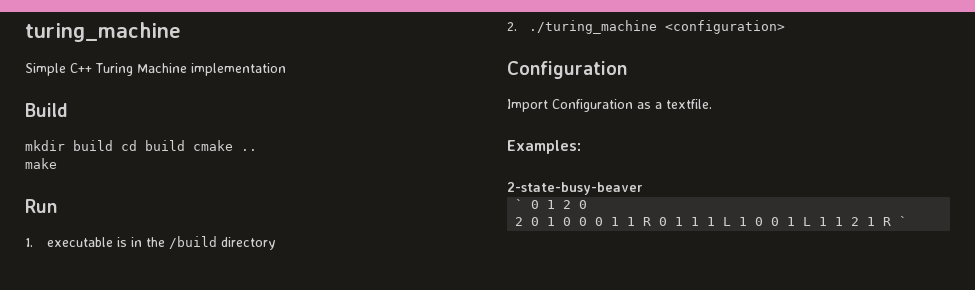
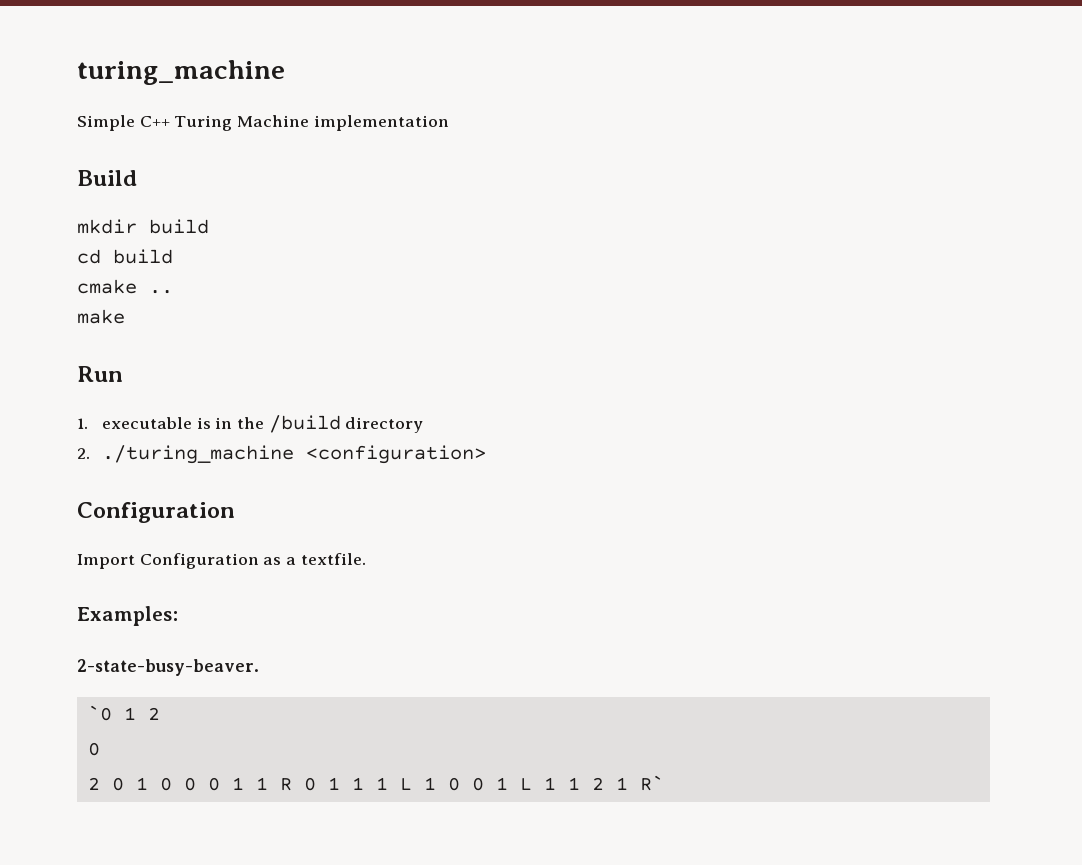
- mkdir build cd build cmake ..
+ mkdir build
+ cd build
+ cmake ..
- 2-state-busy-beaver
- ` 0 1 2 0
+ 2-state-busy-beaver.
+ `0 1 2
+ 0
- 2 0 1 0 0 0 1 1 R 0 1 1 1 L 1 0 0 1 L 1 1 2 1 R `
+ 2 0 1 0 0 0 1 1 R 0 1 1 1 L 1 0 0 1 L 1 1 2 1 R`

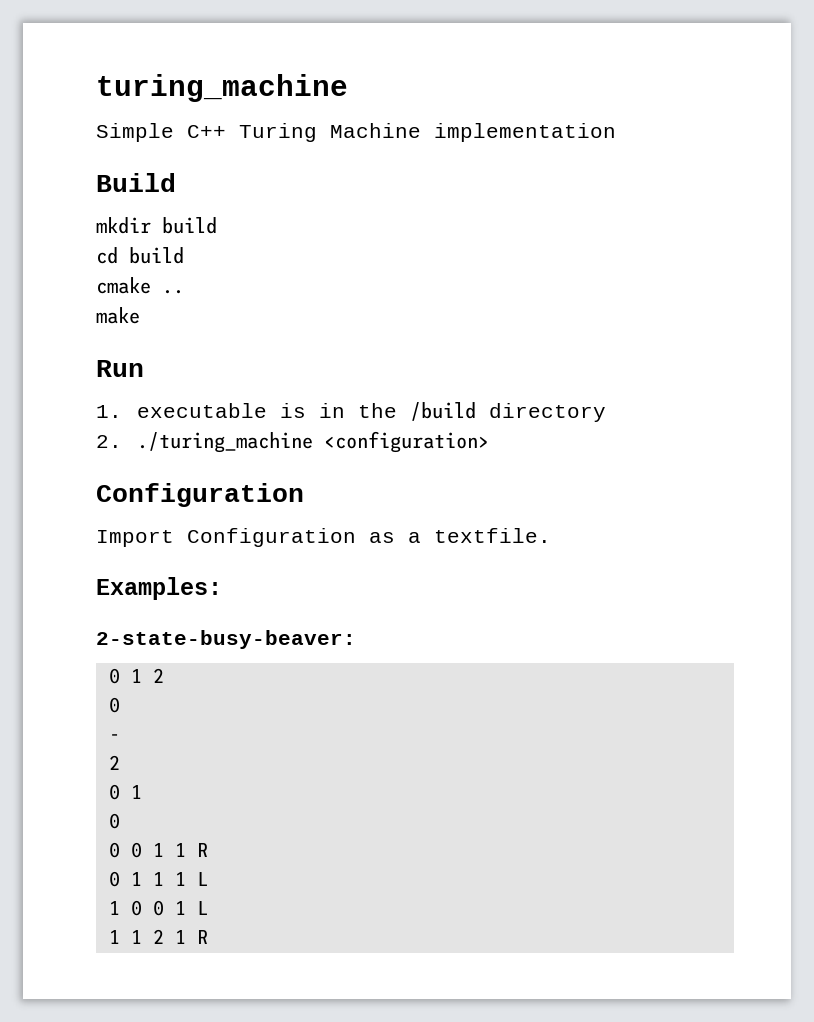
- 2-state-busy-beaver.
- `0 1 2
+ 2-state-busy-beaver:
+ 0 1 2
- 2 0 1 0 0 0 1 1 R 0 1 1 1 L 1 0 0 1 L 1 1 2 1 R`
+ -
+ 2
+ 0 1
+ 0
+ 0 0 1 1 R
+ 0 1 1 1 L
+ 1 0 0 1 L
+ 1 1 2 1 R

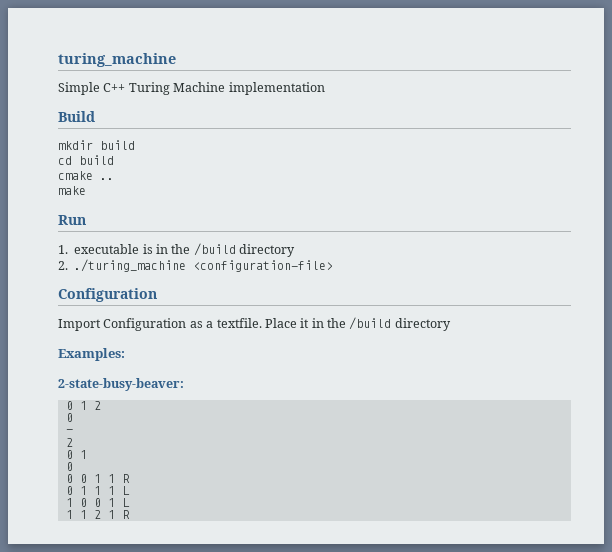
- 2. ./turing_machine <configuration>
+ 2. ./turing_machine <configuration-file>
+ Place it in the /build directory

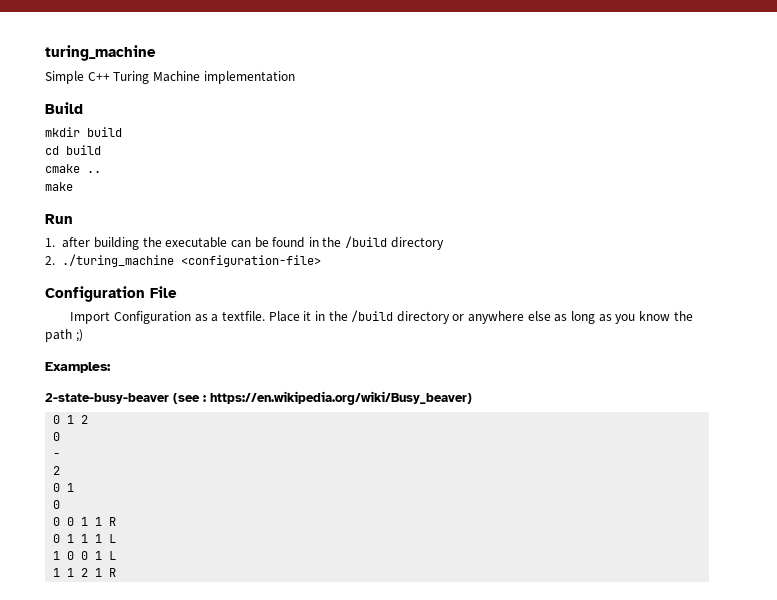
- 1. executable is in the /build directory
+ 1. after building the executable can be found in the /build directory
  2. ./turing_machine <configuration-file>
- Configuration
+ Configuration File
- Place it in the /build directory
+ Place it in the /build directory or anywhere else as long as you know the path ;)
  Examples:
- 2-state-busy-beaver:
+ 2-state-busy-beaver (see : https://en.wikipedia.org/wiki/Busy_beaver)

